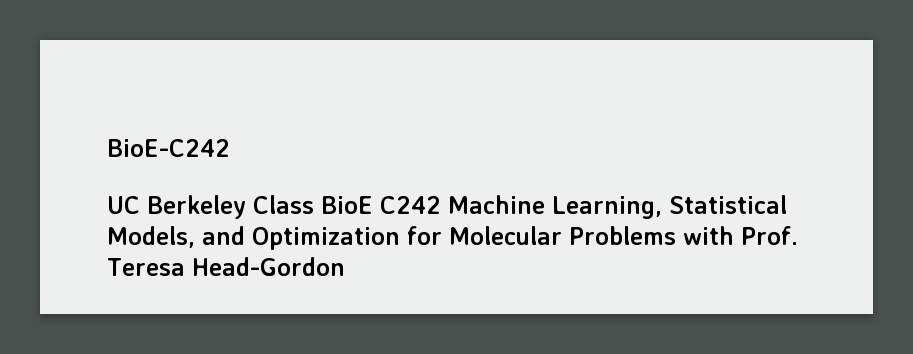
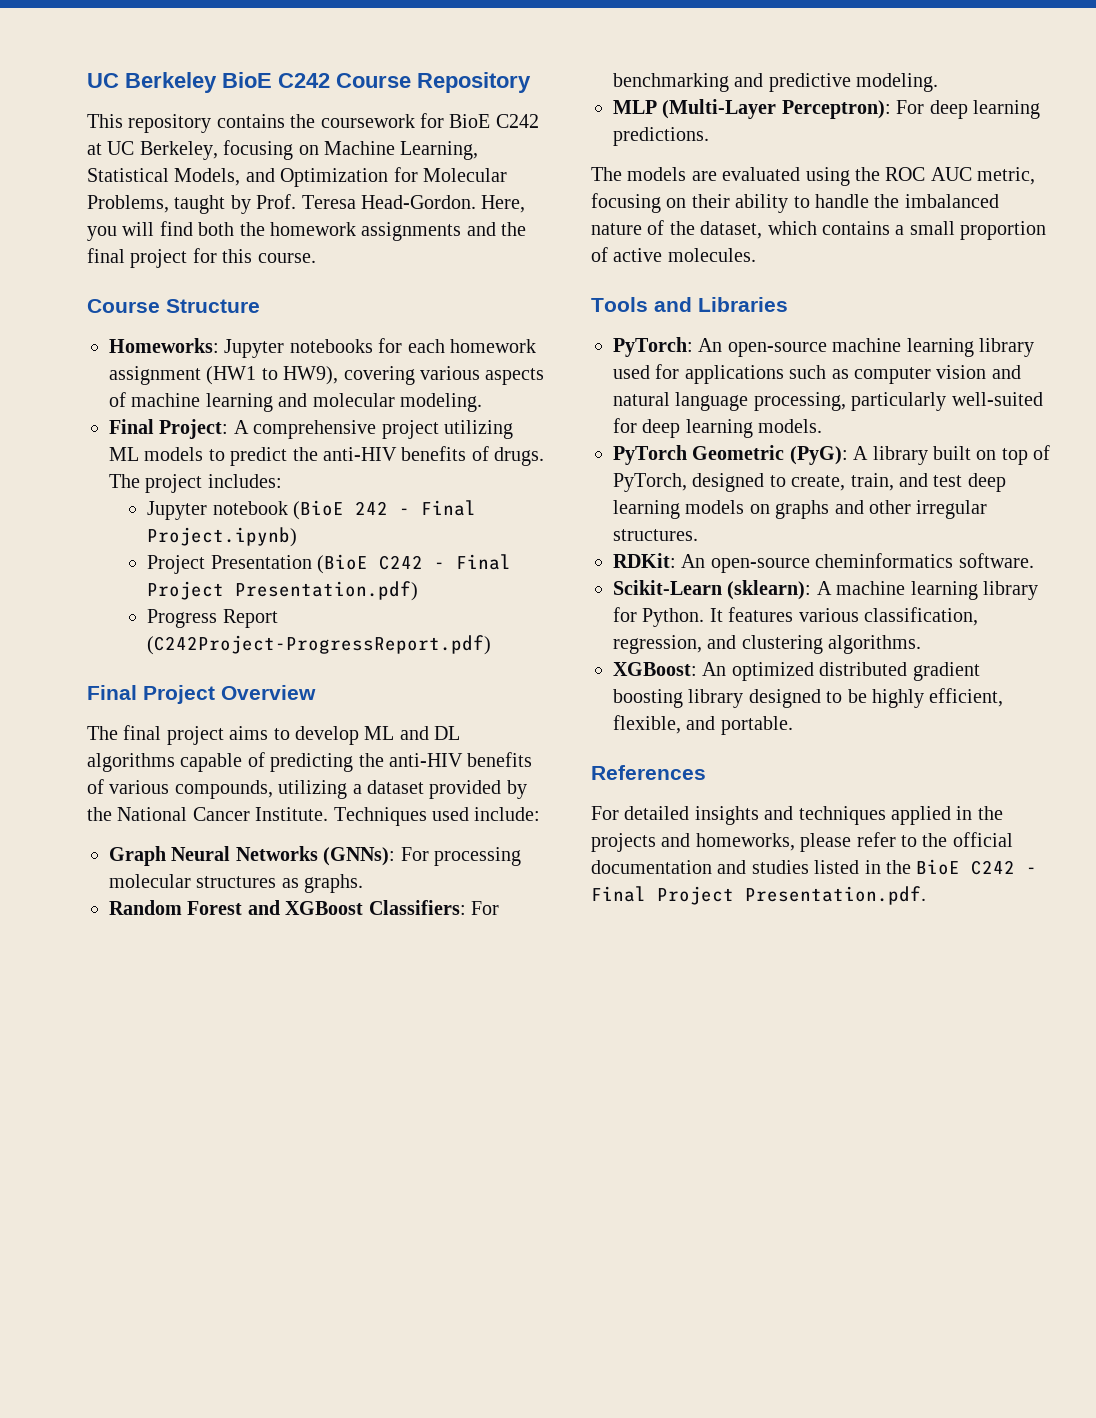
- BioE-C242
- UC Berkeley Class BioE C242 Machine Learning, Statistical Models, and Optimization for Molecular Problems with Prof. Teresa Head-Gordon
+ UC Berkeley BioE C242 Course Repository
+ This repository contains the coursework for BioE C242 at UC Berkeley, focusing on Machine Learning, Statistical Models, and Optimization for Molecular Problems, taught by Prof. Teresa Head-Gordon. Here, you will find both the homework assignments and the final project for this course.
+ Course Structure
+ Homeworks: Jupyter notebooks for each homework assignment (HW1 to HW9), covering various aspects of machine learning and molecular modeling.
+ Final Project: A comprehensive project utilizing ML models to predict the anti-HIV benefits of drugs. The project includes:
+ Jupyter notebook (BioE 242 - Final Project.ipynb)
+ Project Presentation (BioE C242 - Final Project Presentation.pdf)
+ Progress Report (C242Project-ProgressReport.pdf)
+ Final Project Overview
+ The final project aims to develop ML and DL algorithms capable of predicting the anti-HIV benefits of various compounds, utilizing a dataset provided by the National Cancer Institute. Techniques used include:
+ Graph Neural Networks (GNNs): For processing molecular structures as graphs.
+ Random Forest and XGBoost Classifiers: For benchmarking and predictive modeling.
+ MLP (Multi-Layer Perceptron): For deep learning predictions.
+ The models are evaluated using the ROC AUC metric, focusing on their ability to handle the imbalanced nature of the dataset, which contains a small proportion of active molecules.
+ Tools and Libraries
+ PyTorch: An open-source machine learning library used for applications such as computer vision and natural language processing, particularly well-suited for deep learning models.
+ PyTorch Geometric (PyG): A library built on top of PyTorch, designed to create, train, and test deep learning models on graphs and other irregular structures.
+ RDKit: An open-source cheminformatics software.
+ Scikit-Learn (sklearn): A machine learning library for Python. It features various classification, regression, and clustering algorithms.
+ XGBoost: An optimized distributed gradient boosting library designed to be highly efficient, flexible, and portable.
+ References
+ For detailed insights and techniques applied in the projects and homeworks, please refer to the official documentation and studies listed in the BioE C242 - Final Project Presentation.pdf.

